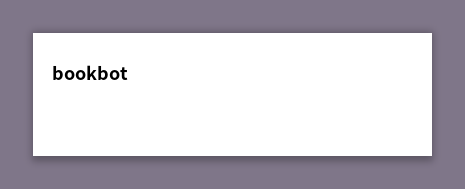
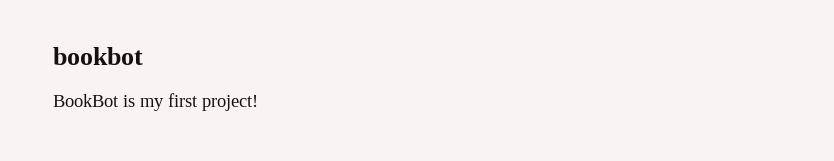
+ BookBot is my first project!

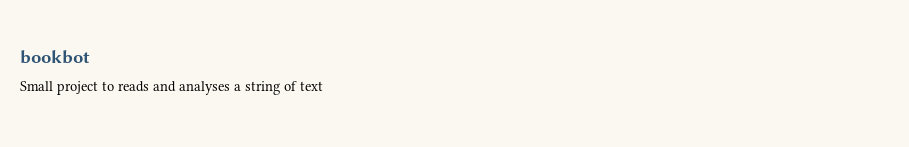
- BookBot is my first project!
+ Small project to reads and analyses a string of text

